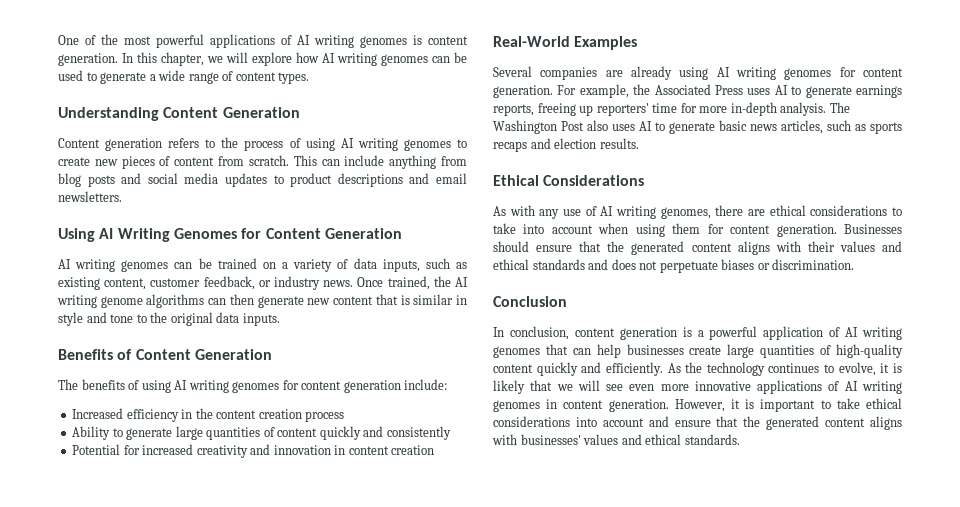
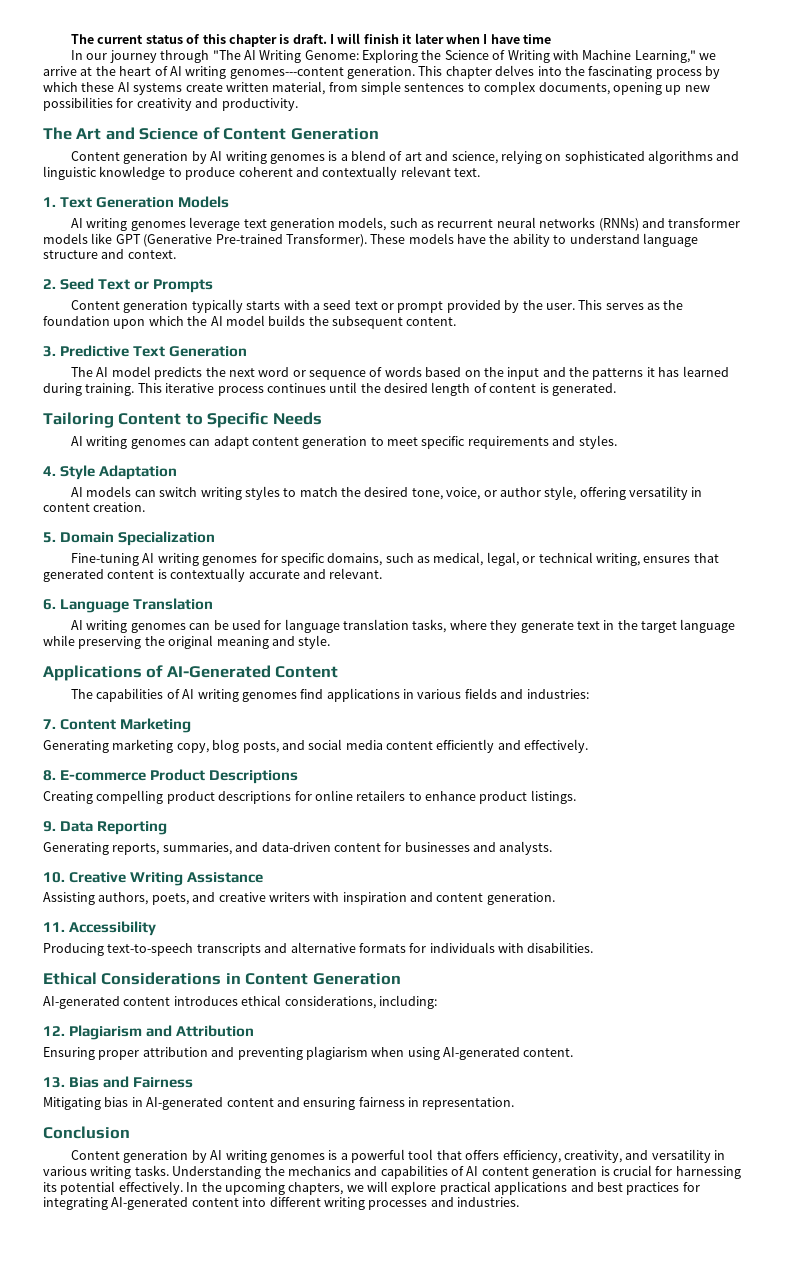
- One of the most powerful applications of AI writing genomes is content generation. In this chapter, we will explore how AI writing genomes can be used to generate a wide range of content types.
- Understanding Content Generation
- Content generation refers to the process of using AI writing genomes to create new pieces of content from scratch. This can include anything from blog posts and social media updates to product descriptions and email newsletters.
- Using AI Writing Genomes for Content Generation
- AI writing genomes can be trained on a variety of data inputs, such as existing content, customer feedback, or industry news. Once trained, the AI writing genome algorithms can then generate new content that is similar in style and tone to the original data inputs.
- Benefits of Content Generation
- The benefits of using AI writing genomes for content generation include:
- Increased efficiency in the content creation process
- Ability to generate large quantities of content quickly and consistently
- Potential for increased creativity and innovation in content creation
- Real-World Examples
- Several companies are already using AI writing genomes for content generation. For example, the Associated Press uses AI to generate earnings reports, freeing up reporters' time for more in-depth analysis. The Washington Post also uses AI to generate basic news articles, such as sports recaps and election results.
- Ethical Considerations
- As with any use of AI writing genomes, there are ethical considerations to take into account when using them for content generation. Businesses should ensure that the generated content aligns with their values and ethical standards and does not perpetuate biases or discrimination.
+ The current status of this chapter is draft. I will finish it later when I have time
+ In our journey through "The AI Writing Genome: Exploring the Science of Writing with Machine Learning," we arrive at the heart of AI writing genomes---content generation. This chapter delves into the fascinating process by which these AI systems create written material, from simple sentences to complex documents, opening up new possibilities for creativity and productivity.
+ The Art and Science of Content Generation
+ Content generation by AI writing genomes is a blend of art and science, relying on sophisticated algorithms and linguistic knowledge to produce coherent and contextually relevant text.
+ 1. Text Generation Models
+ AI writing genomes leverage text generation models, such as recurrent neural networks (RNNs) and transformer models like GPT (Generative Pre-trained Transformer). These models have the ability to understand language structure and context.
+ 2. Seed Text or Prompts
+ Content generation typically starts with a seed text or prompt provided by the user. This serves as the foundation upon which the AI model builds the subsequent content.
+ 3. Predictive Text Generation
+ The AI model predicts the next word or sequence of words based on the input and the patterns it has learned during training. This iterative process continues until the desired length of content is generated.
+ Tailoring Content to Specific Needs
+ AI writing genomes can adapt content generation to meet specific requirements and styles.
+ 4. Style Adaptation
+ AI models can switch writing styles to match the desired tone, voice, or author style, offering versatility in content creation.
+ 5. Domain Specialization
+ Fine-tuning AI writing genomes for specific domains, such as medical, legal, or technical writing, ensures that generated content is contextually accurate and relevant.
+ 6. Language Translation
+ AI writing genomes can be used for language translation tasks, where they generate text in the target language while preserving the original meaning and style.
+ Applications of AI-Generated Content
+ The capabilities of AI writing genomes find applications in various fields and industries:
+ 7. Content Marketing
+ Generating marketing copy, blog posts, and social media content efficiently and effectively.
+ 8. E-commerce Product Descriptions
+ Creating compelling product descriptions for online retailers to enhance product listings.
+ 9. Data Reporting
+ Generating reports, summaries, and data-driven content for businesses and analysts.
+ 10. Creative Writing Assistance
+ Assisting authors, poets, and creative writers with inspiration and content generation.
+ 11. Accessibility
+ Producing text-to-speech transcripts and alternative formats for individuals with disabilities.
+ Ethical Considerations in Content Generation
+ AI-generated content introduces ethical considerations, including:
+ 12. Plagiarism and Attribution
+ Ensuring proper attribution and preventing plagiarism when using AI-generated content.
+ 13. Bias and Fairness
+ Mitigating bias in AI-generated content and ensuring fairness in representation.
  Conclusion
- In conclusion, content generation is a powerful application of AI writing genomes that can help businesses create large quantities of high-quality content quickly and efficiently. As the technology continues to evolve, it is likely that we will see even more innovative applications of AI writing genomes in content generation. However, it is important to take ethical considerations into account and ensure that the generated content aligns with businesses' values and ethical standards.
+ Content generation by AI writing genomes is a powerful tool that offers efficiency, creativity, and versatility in various writing tasks. Understanding the mechanics and capabilities of AI content generation is crucial for harnessing its potential effectively. In the upcoming chapters, we will explore practical applications and best practices for integrating AI-generated content into different writing processes and industries.

